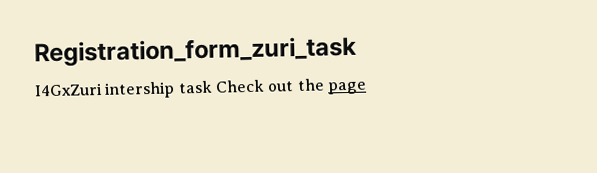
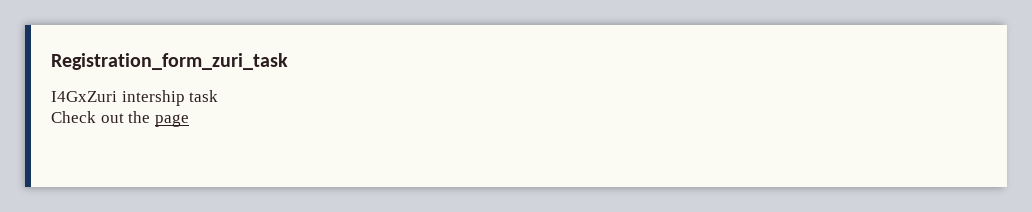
- I4GxZuri intership task Check out the page
+ I4GxZuri intership task
+ Check out the page

